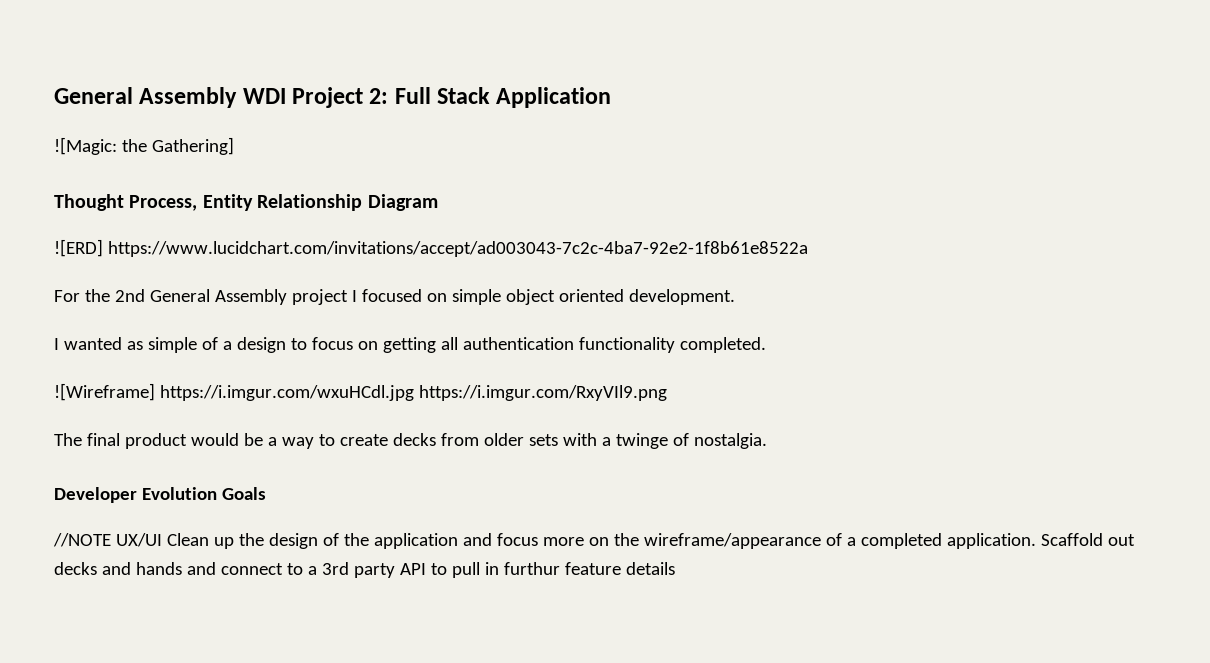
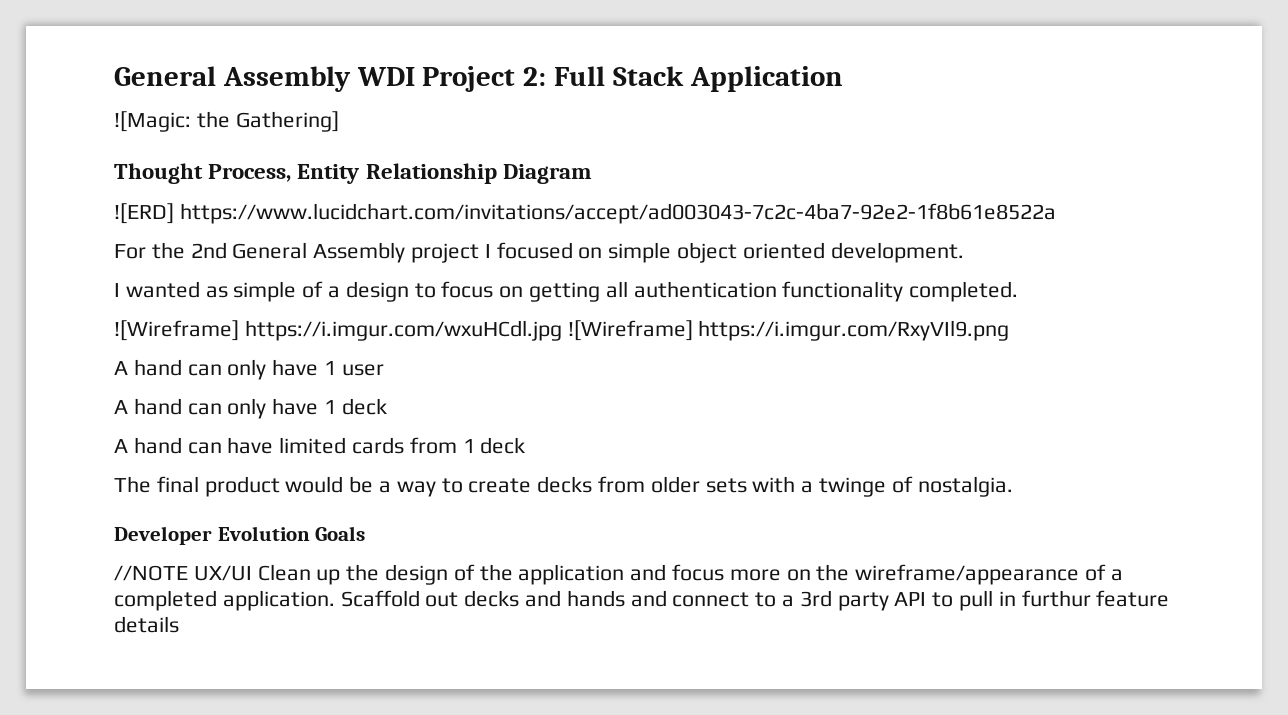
- ![Wireframe] https://i.imgur.com/wxuHCdl.jpg https://i.imgur.com/RxyVIl9.png
+ ![Wireframe] https://i.imgur.com/wxuHCdl.jpg ![Wireframe] https://i.imgur.com/RxyVIl9.png
+ A hand can only have 1 user
+ A hand can only have 1 deck
+ A hand can have limited cards from 1 deck

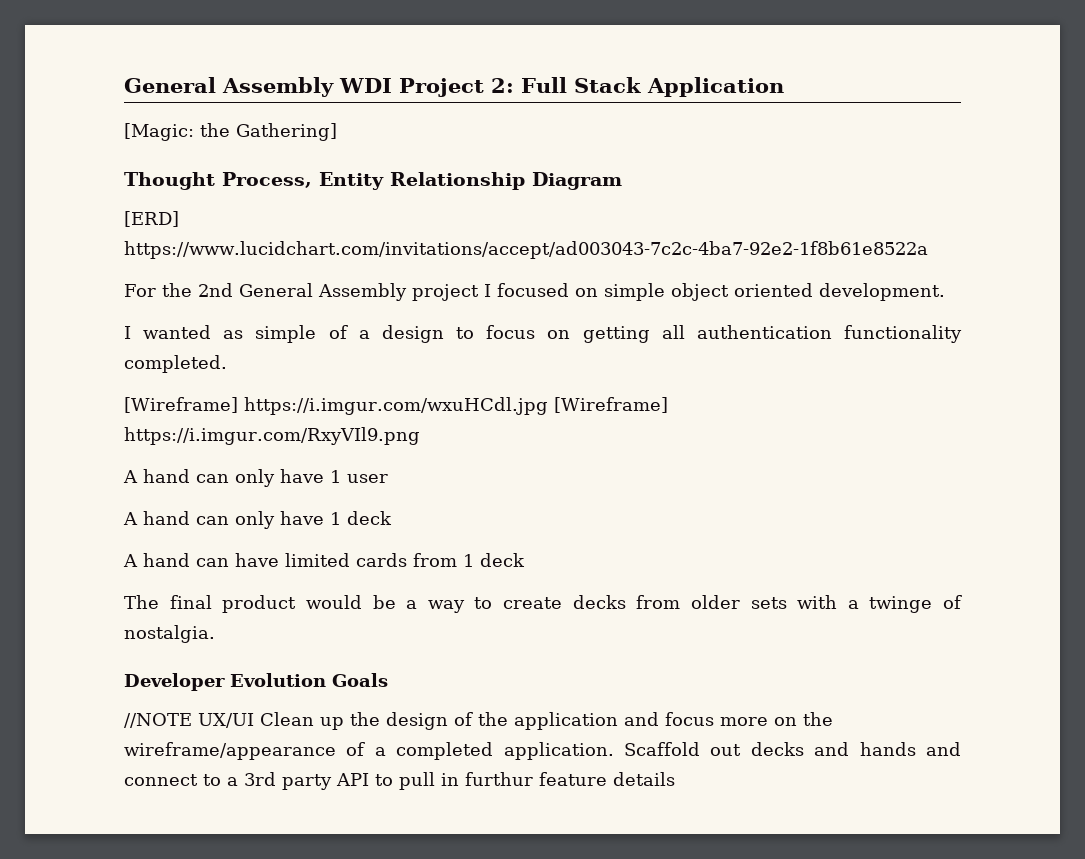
- ![Magic: the Gathering]
+ [Magic: the Gathering]
- ![ERD] https://www.lucidchart.com/invitations/accept/ad003043-7c2c-4ba7-92e2-1f8b61e8522a
+ [ERD] https://www.lucidchart.com/invitations/accept/ad003043-7c2c-4ba7-92e2-1f8b61e8522a
- ![Wireframe] https://i.imgur.com/wxuHCdl.jpg ![Wireframe] https://i.imgur.com/RxyVIl9.png
+ [Wireframe] https://i.imgur.com/wxuHCdl.jpg [Wireframe] https://i.imgur.com/RxyVIl9.png

